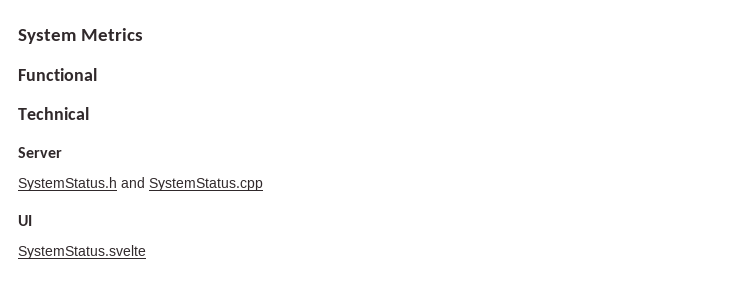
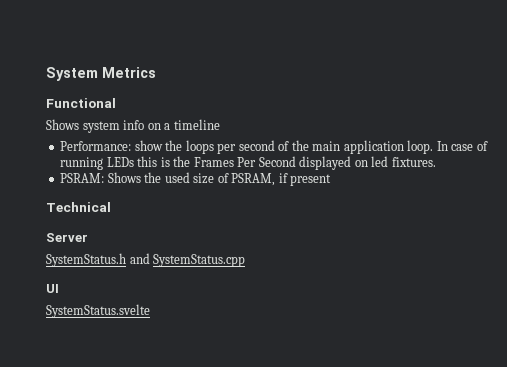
+ Shows system info on a timeline
+ Performance: show the loops per second of the main application loop. In case of running LEDs this is the Frames Per Second displayed on led fixtures.
+ PSRAM: Shows the used size of PSRAM, if present

